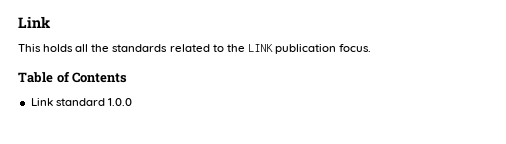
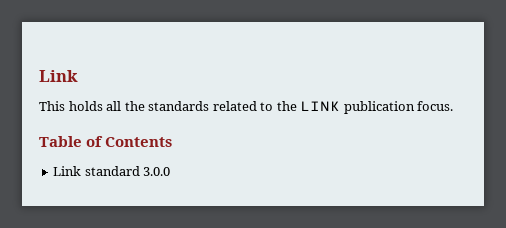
- Link standard 1.0.0
+ Link standard 3.0.0

